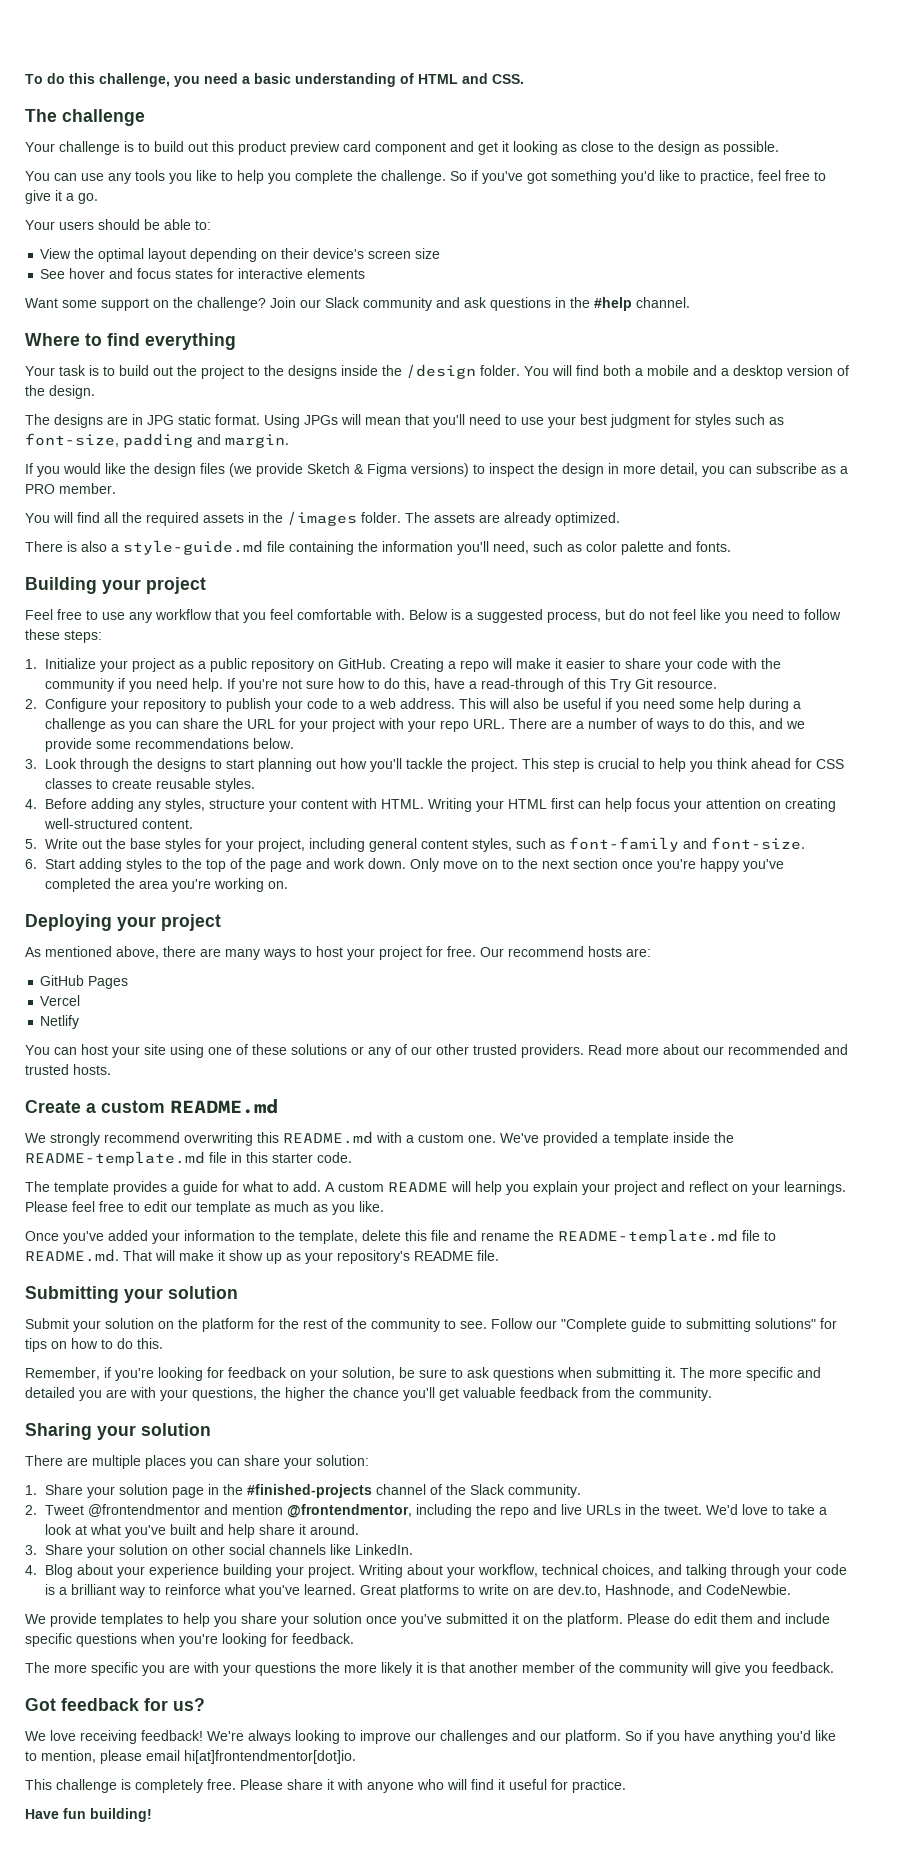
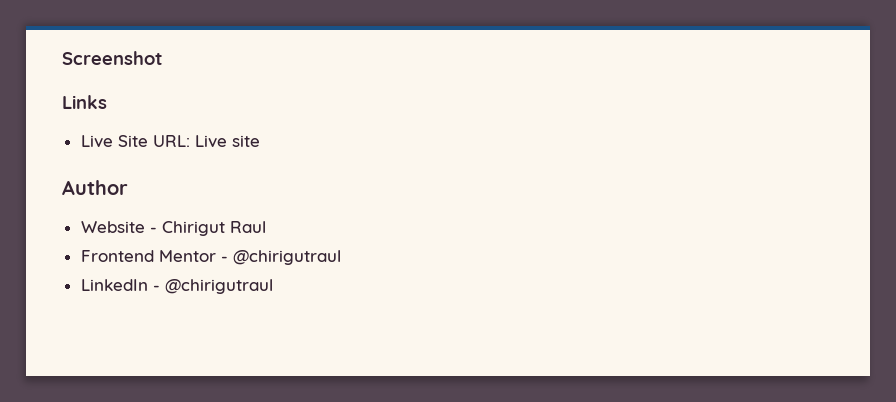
- To do this challenge, you need a basic understanding of HTML and CSS.
- The challenge
- Your challenge is to build out this product preview card component and get it looking as close to the design as possible.
- You can use any tools you like to help you complete the challenge. So if you've got something you'd like to practice, feel free to give it a go.
- Your users should be able to:
- View the optimal layout depending on their device's screen size
- See hover and focus states for interactive elements
- Want some support on the challenge? Join our Slack community and ask questions in the #help channel.
- Where to find everything
- Your task is to build out the project to the designs inside the /design folder. You will find both a mobile and a desktop version of the design.
- The designs are in JPG static format. Using JPGs will mean that you'll need to use your best judgment for styles such as font-size, padding and margin.
- If you would like the design files (we provide Sketch & Figma versions) to inspect the design in more detail, you can subscribe as a PRO member.
- You will find all the required assets in the /images folder. The assets are already optimized.
- There is also a style-guide.md file containing the information you'll need, such as color palette and fonts.
- Building your project
- Feel free to use any workflow that you feel comfortable with. Below is a suggested process, but do not feel like you need to follow these steps:
- 1. Initialize your project as a public repository on GitHub. Creating a repo will make it easier to share your code with the community if you need help. If you're not sure how to do this, have a read-through of this Try Git resource.
- 2. Configure your repository to publish your code to a web address. This will also be useful if you need some help during a challenge as you can share the URL for your project with your repo URL. There are a number of ways to do this, and we provide some recommendations below.
- 3. Look through the designs to start planning out how you'll tackle the project. This step is crucial to help you think ahead for CSS classes to create reusable styles.
- 4. Before adding any styles, structure your content with HTML. Writing your HTML first can help focus your attention on creating well-structured content.
- 5. Write out the base styles for your project, including general content styles, such as font-family and font-size.
- 6. Start adding styles to the top of the page and work down. Only move on to the next section once you're happy you've completed the area you're working on.
- Deploying your project
- As mentioned above, there are many ways to host your project for free. Our recommend hosts are:
- GitHub Pages
- Vercel
- Netlify
- You can host your site using one of these solutions or any of our other trusted providers. Read more about our recommended and trusted hosts.
- Create a custom README.md
- We strongly recommend overwriting this README.md with a custom one. We've provided a template inside the README-template.md file in this starter code.
- The template provides a guide for what to add. A custom README will help you explain your project and reflect on your learnings. Please feel free to edit our template as much as you like.
- Once you've added your information to the template, delete this file and rename the README-template.md file to README.md. That will make it show up as your repository's README file.
- Submitting your solution
- Submit your solution on the platform for the rest of the community to see. Follow our "Complete guide to submitting solutions" for tips on how to do this.
- Remember, if you're looking for feedback on your solution, be sure to ask questions when submitting it. The more specific and detailed you are with your questions, the higher the chance you'll get valuable feedback from the community.
- Sharing your solution
- There are multiple places you can share your solution:
- 1. Share your solution page in the #finished-projects channel of the Slack community.
- 2. Tweet @frontendmentor and mention @frontendmentor, including the repo and live URLs in the tweet. We'd love to take a look at what you've built and help share it around.
- 3. Share your solution on other social channels like LinkedIn.
- 4. Blog about your experience building your project. Writing about your workflow, technical choices, and talking through your code is a brilliant way to reinforce what you've learned. Great platforms to write on are dev.to, Hashnode, and CodeNewbie.
- We provide templates to help you share your solution once you've submitted it on the platform. Please do edit them and include specific questions when you're looking for feedback.
- The more specific you are with your questions the more likely it is that another member of the community will give you feedback.
- Got feedback for us?
- We love receiving feedback! We're always looking to improve our challenges and our platform. So if you have anything you'd like to mention, please email hi[at]frontendmentor[dot]io.
- This challenge is completely free. Please share it with anyone who will find it useful for practice.
- Have fun building!
+ Screenshot
+ Links
+ Live Site URL: Live site
+ Author
+ Website - Chirigut Raul
+ Frontend Mentor - @chirigutraul
+ LinkedIn - @chirigutraul

